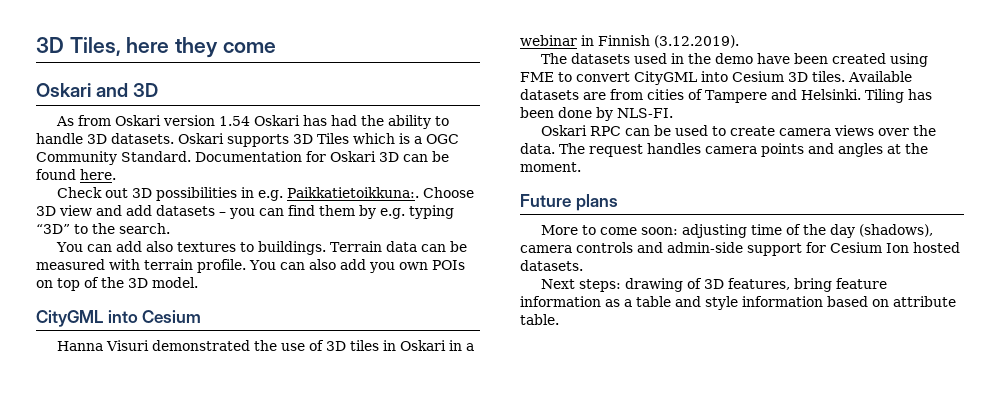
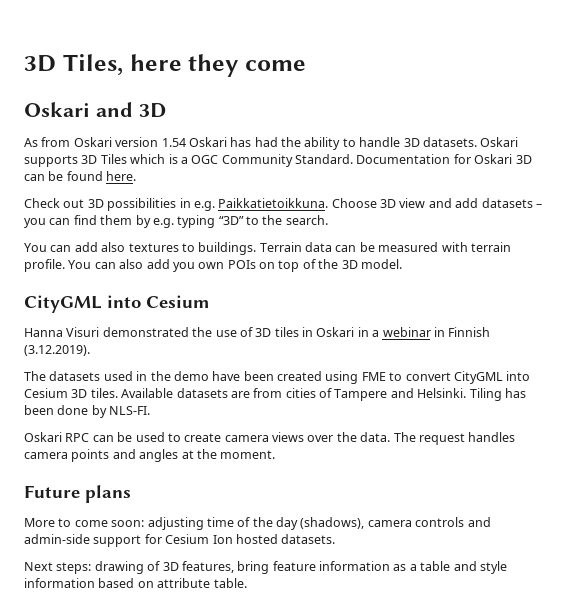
- Check out 3D possibilities in e.g. Paikkatietoikkuna:.
+ Check out 3D possibilities in e.g. Paikkatietoikkuna.

